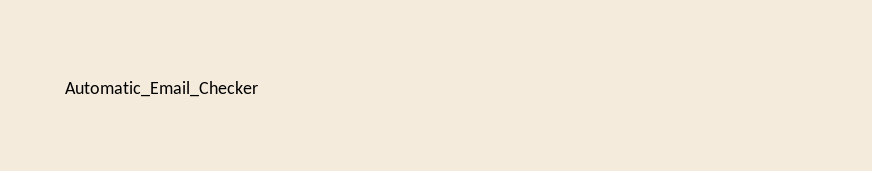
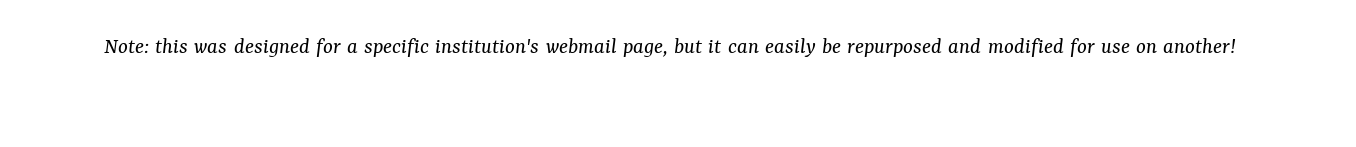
- Automatic_Email_Checker
+ Note: this was designed for a specific institution's webmail page, but it can easily be repurposed and modified for use on another!

